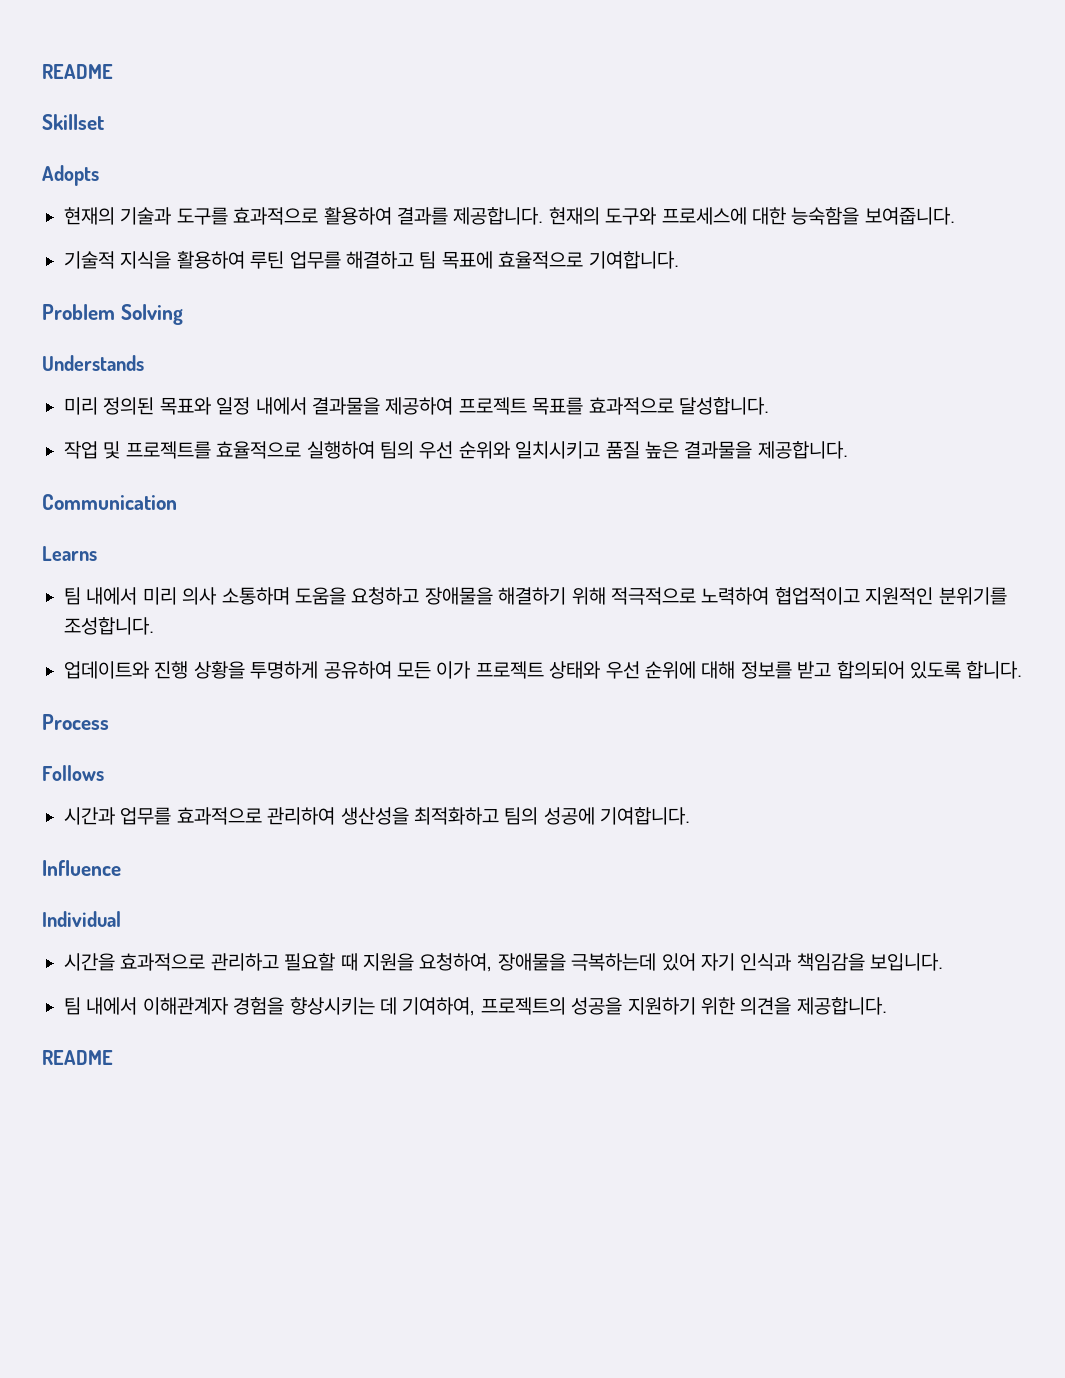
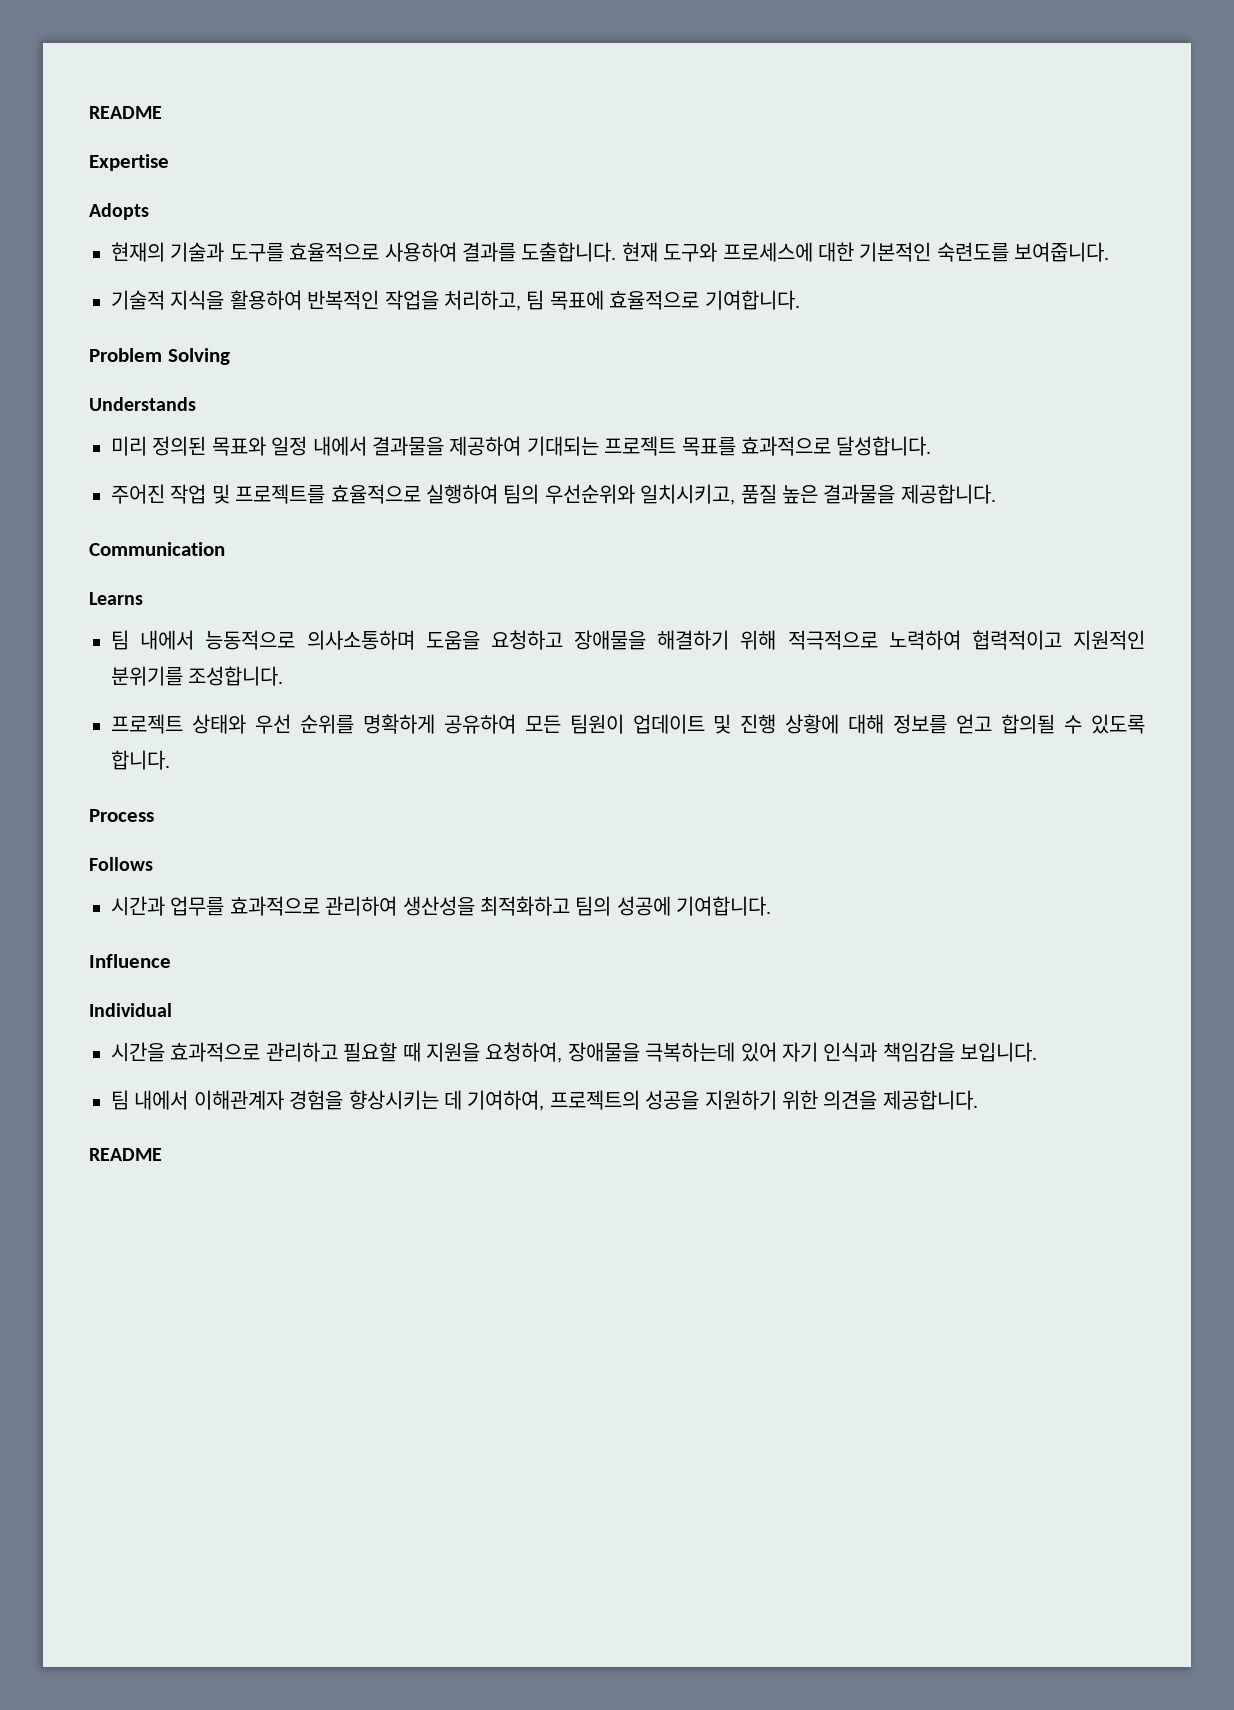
- Skillset
+ Expertise
- 현재의 기술과 도구를 효과적으로 활용하여 결과를 제공합니다. 현재의 도구와 프로세스에 대한 능숙함을 보여줍니다.
+ 현재의 기술과 도구를 효율적으로 사용하여 결과를 도출합니다. 현재 도구와 프로세스에 대한 기본적인 숙련도를 보여줍니다.
- 기술적 지식을 활용하여 루틴 업무를 해결하고 팀 목표에 효율적으로 기여합니다.
+ 기술적 지식을 활용하여 반복적인 작업을 처리하고, 팀 목표에 효율적으로 기여합니다.
- 미리 정의된 목표와 일정 내에서 결과물을 제공하여 프로젝트 목표를 효과적으로 달성합니다.
+ 미리 정의된 목표와 일정 내에서 결과물을 제공하여 기대되는 프로젝트 목표를 효과적으로 달성합니다.
- 작업 및 프로젝트를 효율적으로 실행하여 팀의 우선 순위와 일치시키고 품질 높은 결과물을 제공합니다.
+ 주어진 작업 및 프로젝트를 효율적으로 실행하여 팀의 우선순위와 일치시키고, 품질 높은 결과물을 제공합니다.
- 팀 내에서 미리 의사 소통하며 도움을 요청하고 장애물을 해결하기 위해 적극적으로 노력하여 협업적이고 지원적인 분위기를 조성합니다.
+ 팀 내에서 능동적으로 의사소통하며 도움을 요청하고 장애물을 해결하기 위해 적극적으로 노력하여 협력적이고 지원적인 분위기를 조성합니다.
- 업데이트와 진행 상황을 투명하게 공유하여 모든 이가 프로젝트 상태와 우선 순위에 대해 정보를 받고 합의되어 있도록 합니다.
+ 프로젝트 상태와 우선 순위를 명확하게 공유하여 모든 팀원이 업데이트 및 진행 상황에 대해 정보를 얻고 합의될 수 있도록 합니다.

